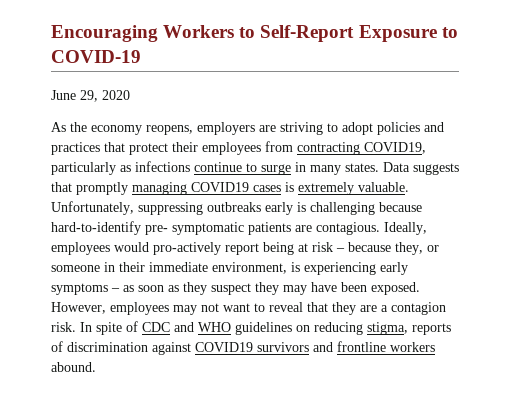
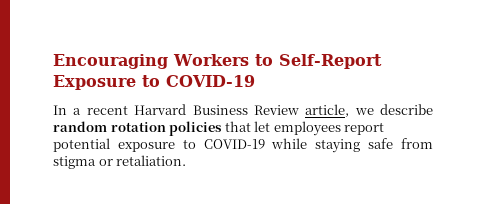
- June 29, 2020
- As the economy reopens, employers are striving to adopt policies and practices that protect their employees from contracting COVID19, particularly as infections continue to surge in many states. Data suggests that promptly managing COVID19 cases is extremely valuable. Unfortunately, suppressing outbreaks early is challenging because hard-to-identify pre- symptomatic patients are contagious. Ideally, employees would pro-actively report being at risk – because they, or someone in their immediate environment, is experiencing early symptoms – as soon as they suspect they may have been exposed. However, employees may not want to reveal that they are a contagion risk. In spite of CDC and WHO guidelines on reducing stigma, reports of discrimination against COVID19 survivors and frontline workers abound.
+ In a recent Harvard Business Review article, we describe random rotation policies that let employees report potential exposure to COVID-19 while staying safe from stigma or retaliation.

